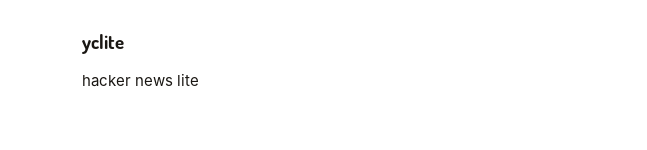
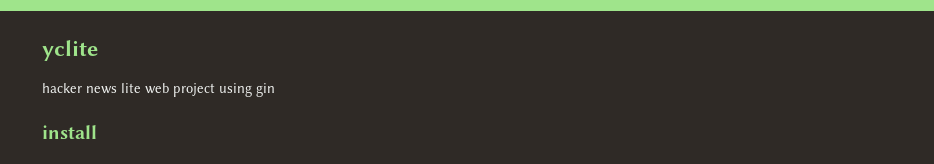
- hacker news lite
+ hacker news lite web project using gin
+ install

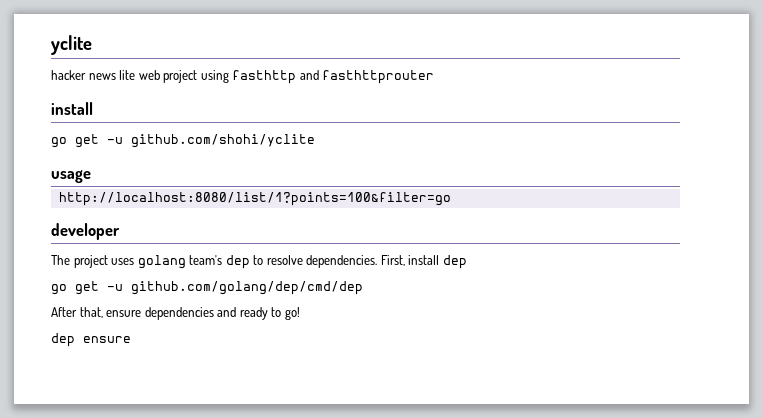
- hacker news lite web project using gin
+ hacker news lite web project using fasthttp and fasthttprouter
  install
+ go get -u github.com/shohi/yclite
+ usage
+ http://localhost:8080/list/1?points=100&filter=go
+ developer
+ The project uses golang team's dep to resolve dependencies. First, install dep
+ go get -u github.com/golang/dep/cmd/dep
+ After that, ensure dependencies and ready to go!
+ dep ensure

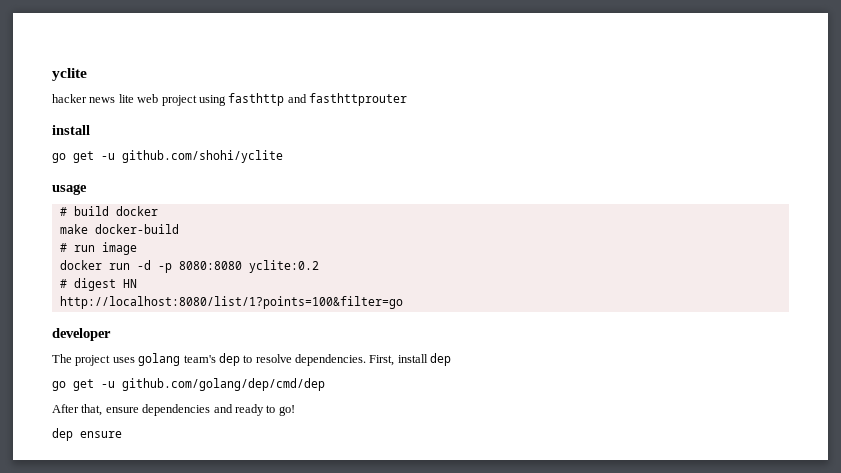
+ # build docker
+ make docker-build
+ # run image
+ docker run -d -p 8080:8080 yclite:0.2
+ # digest HN

